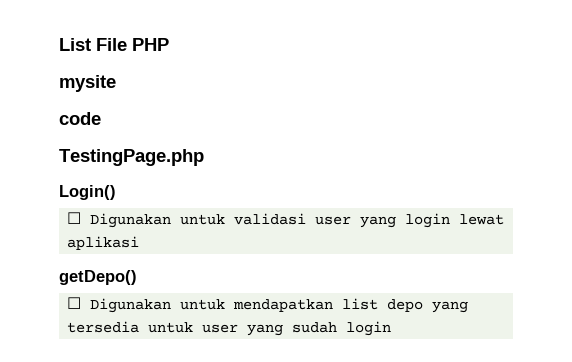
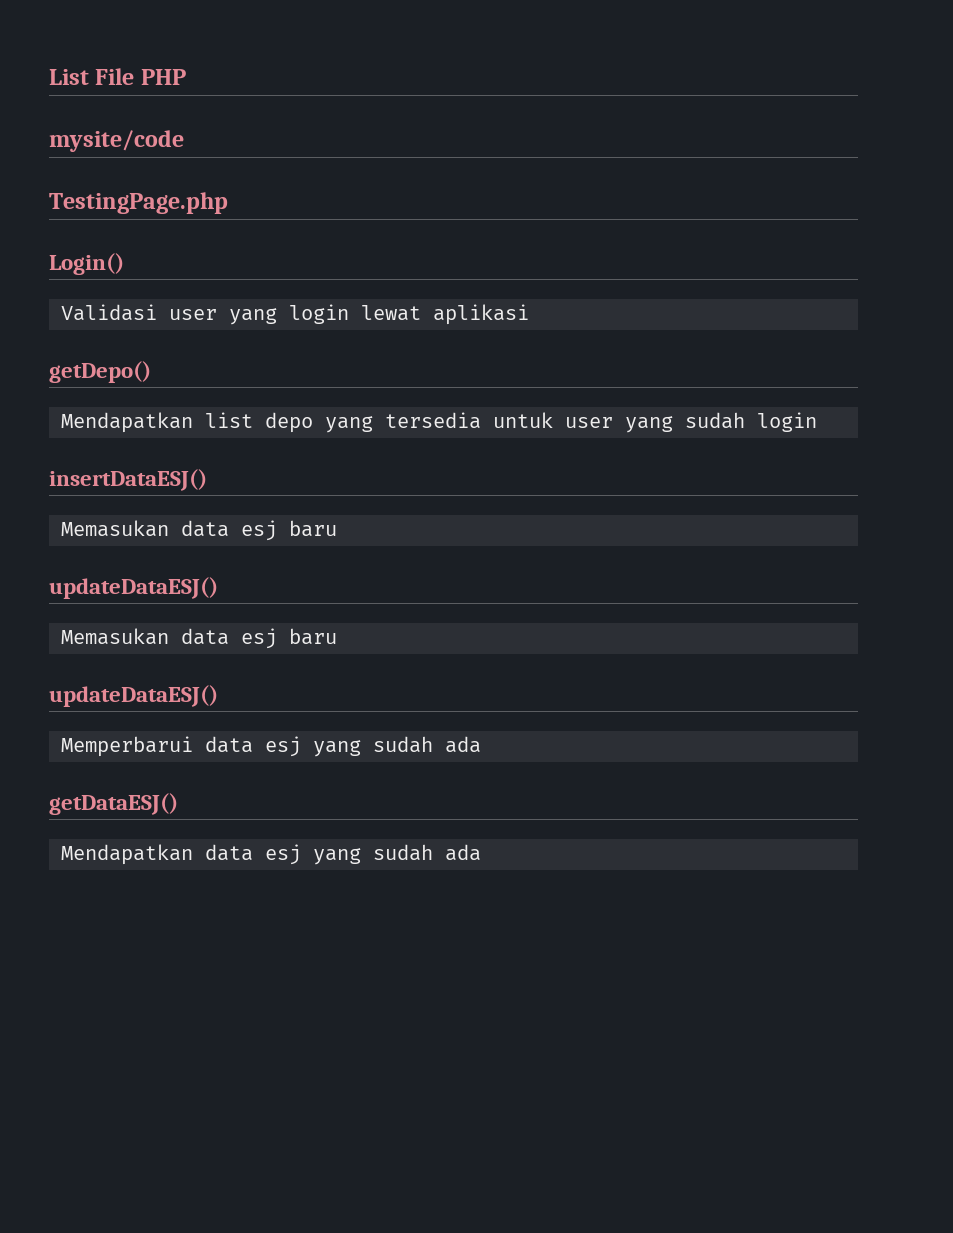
- mysite
- code
+ mysite/code
- ☐ Digunakan untuk validasi user yang login lewat aplikasi
+ Validasi user yang login lewat aplikasi
- ☐ Digunakan untuk mendapatkan list depo yang tersedia untuk user yang sudah login
+ Mendapatkan list depo yang tersedia untuk user yang sudah login
+ insertDataESJ()
+ Memasukan data esj baru
+ updateDataESJ()
+ Memasukan data esj baru
+ updateDataESJ()
+ Memperbarui data esj yang sudah ada
+ getDataESJ()
+ Mendapatkan data esj yang sudah ada

